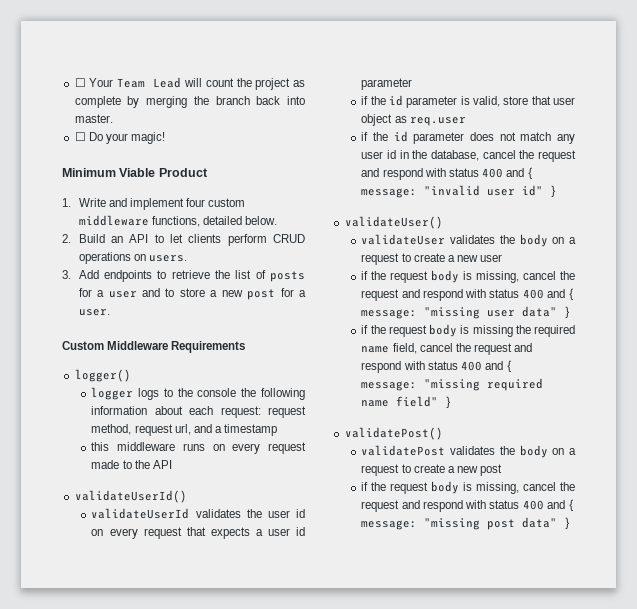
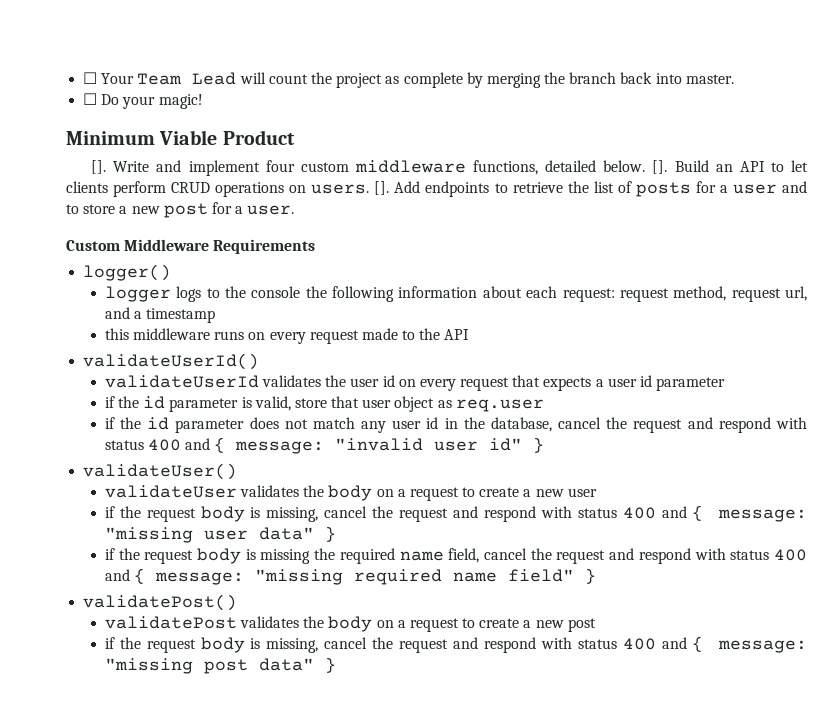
- 1. Write and implement four custom middleware functions, detailed below.
- 2. Build an API to let clients perform CRUD operations on users.
- 3. Add endpoints to retrieve the list of posts for a user and to store a new post for a user.
+ []. Write and implement four custom middleware functions, detailed below. []. Build an API to let clients perform CRUD operations on users. []. Add endpoints to retrieve the list of posts for a user and to store a new post for a user.

